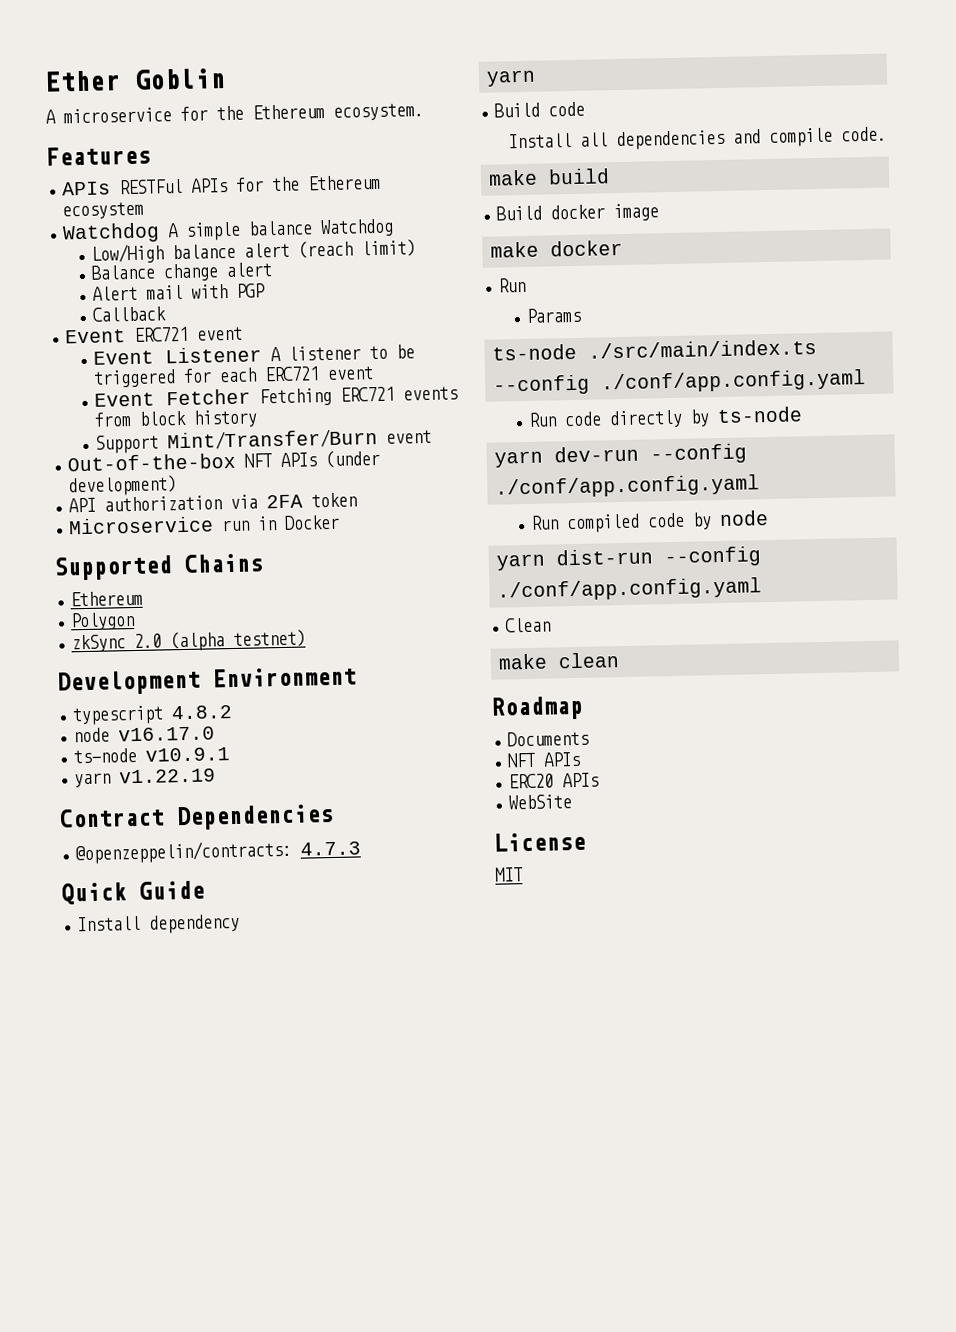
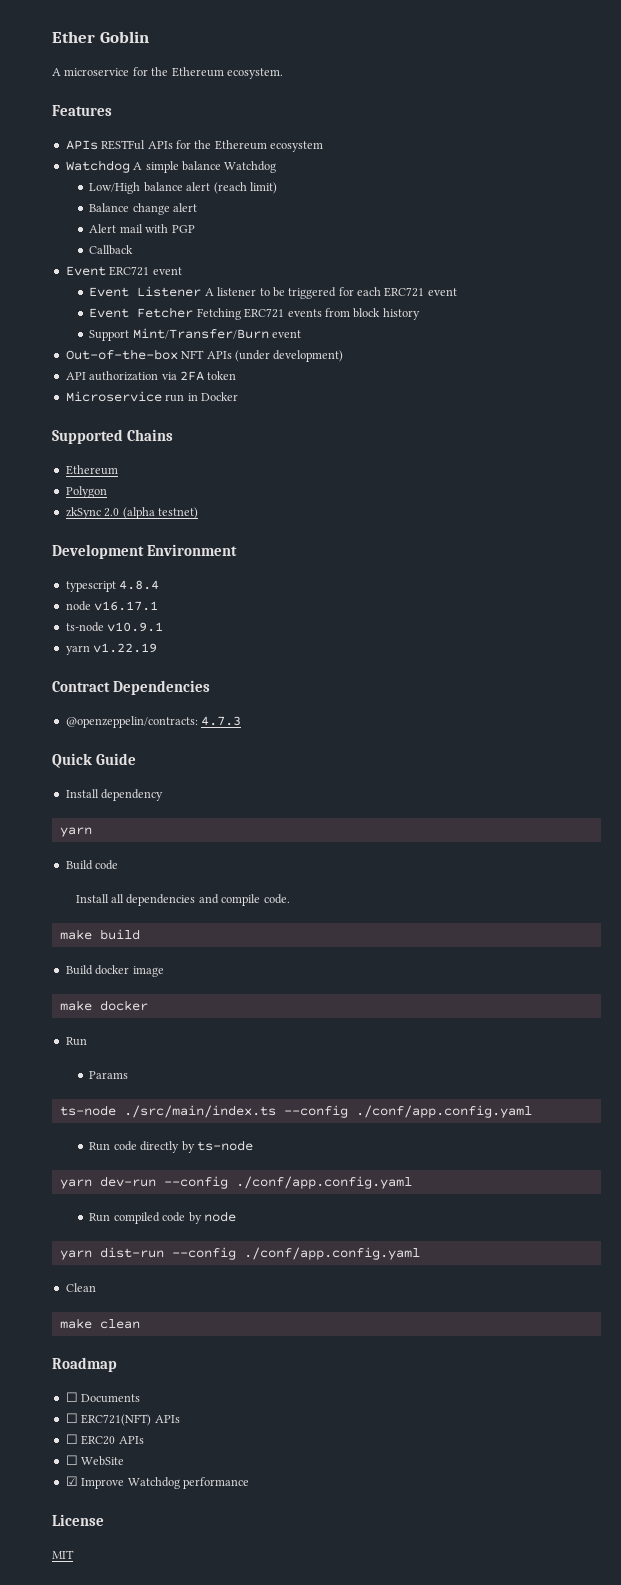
- typescript 4.8.2
- node v16.17.0
+ typescript 4.8.4
+ node v16.17.1
- Documents
- NFT APIs
- ERC20 APIs
+ ☐ Documents
+ ☐ ERC721(NFT) APIs
+ ☐ ERC20 APIs
- WebSite
+ ☐ WebSite
+ ☑ Improve Watchdog performance

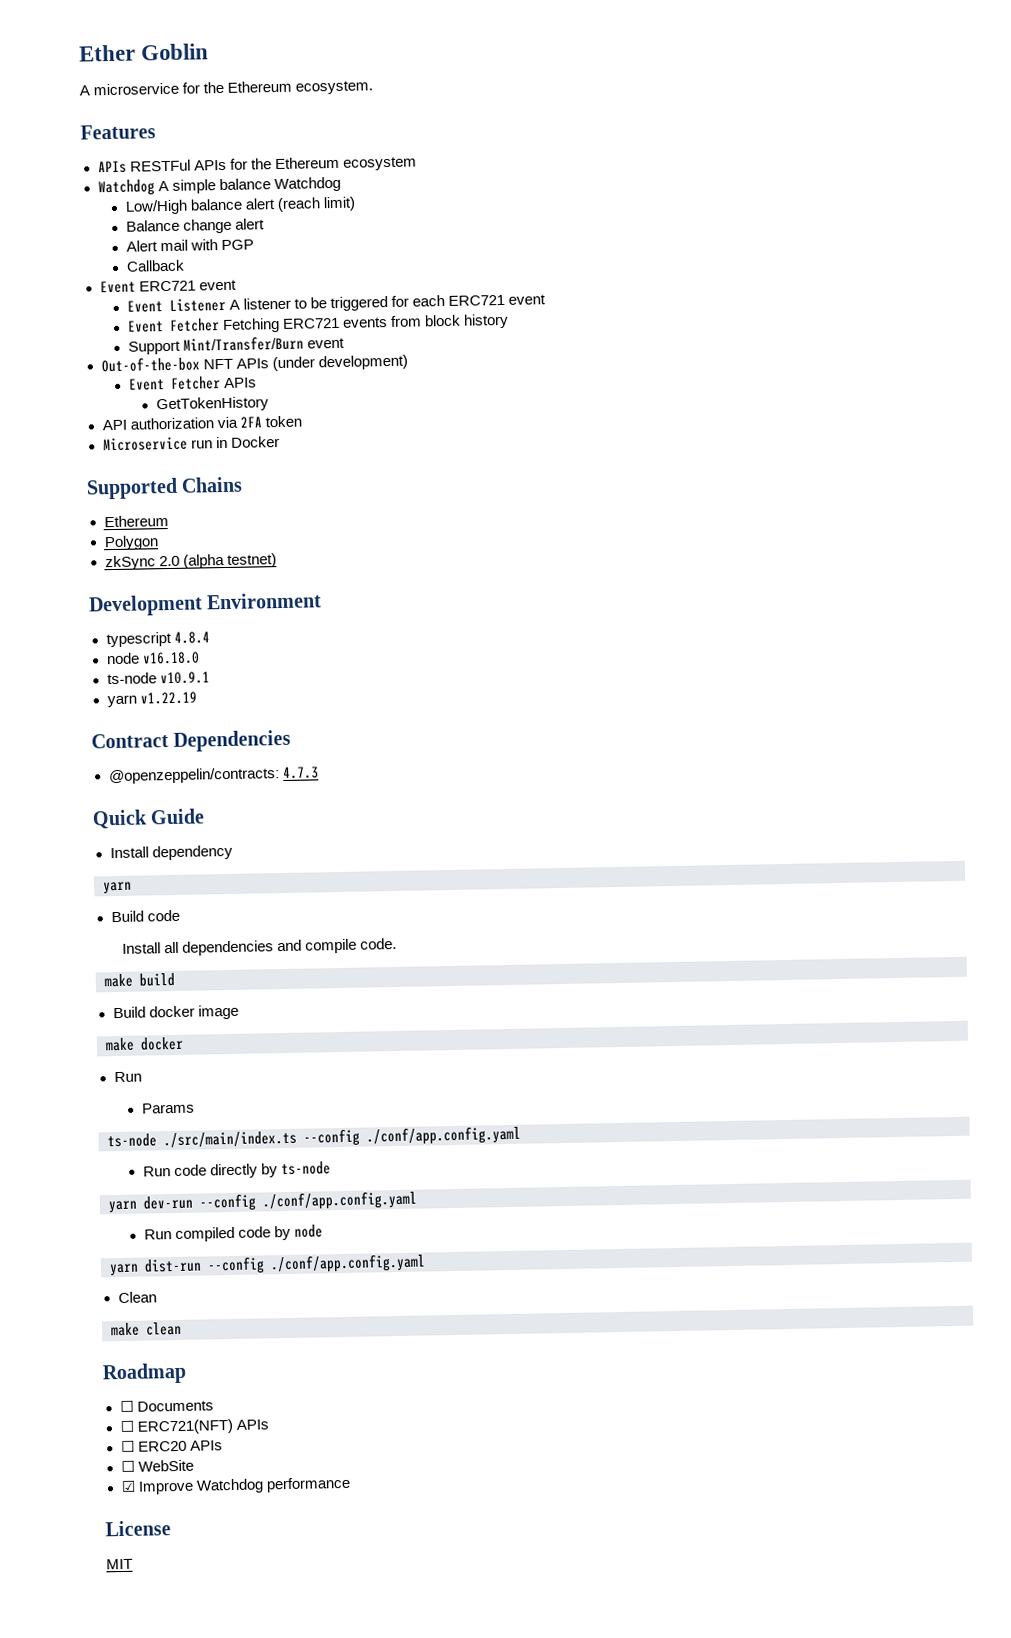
+ Event Fetcher APIs
+ GetTokenHistory
- node v16.17.1
+ node v16.18.0

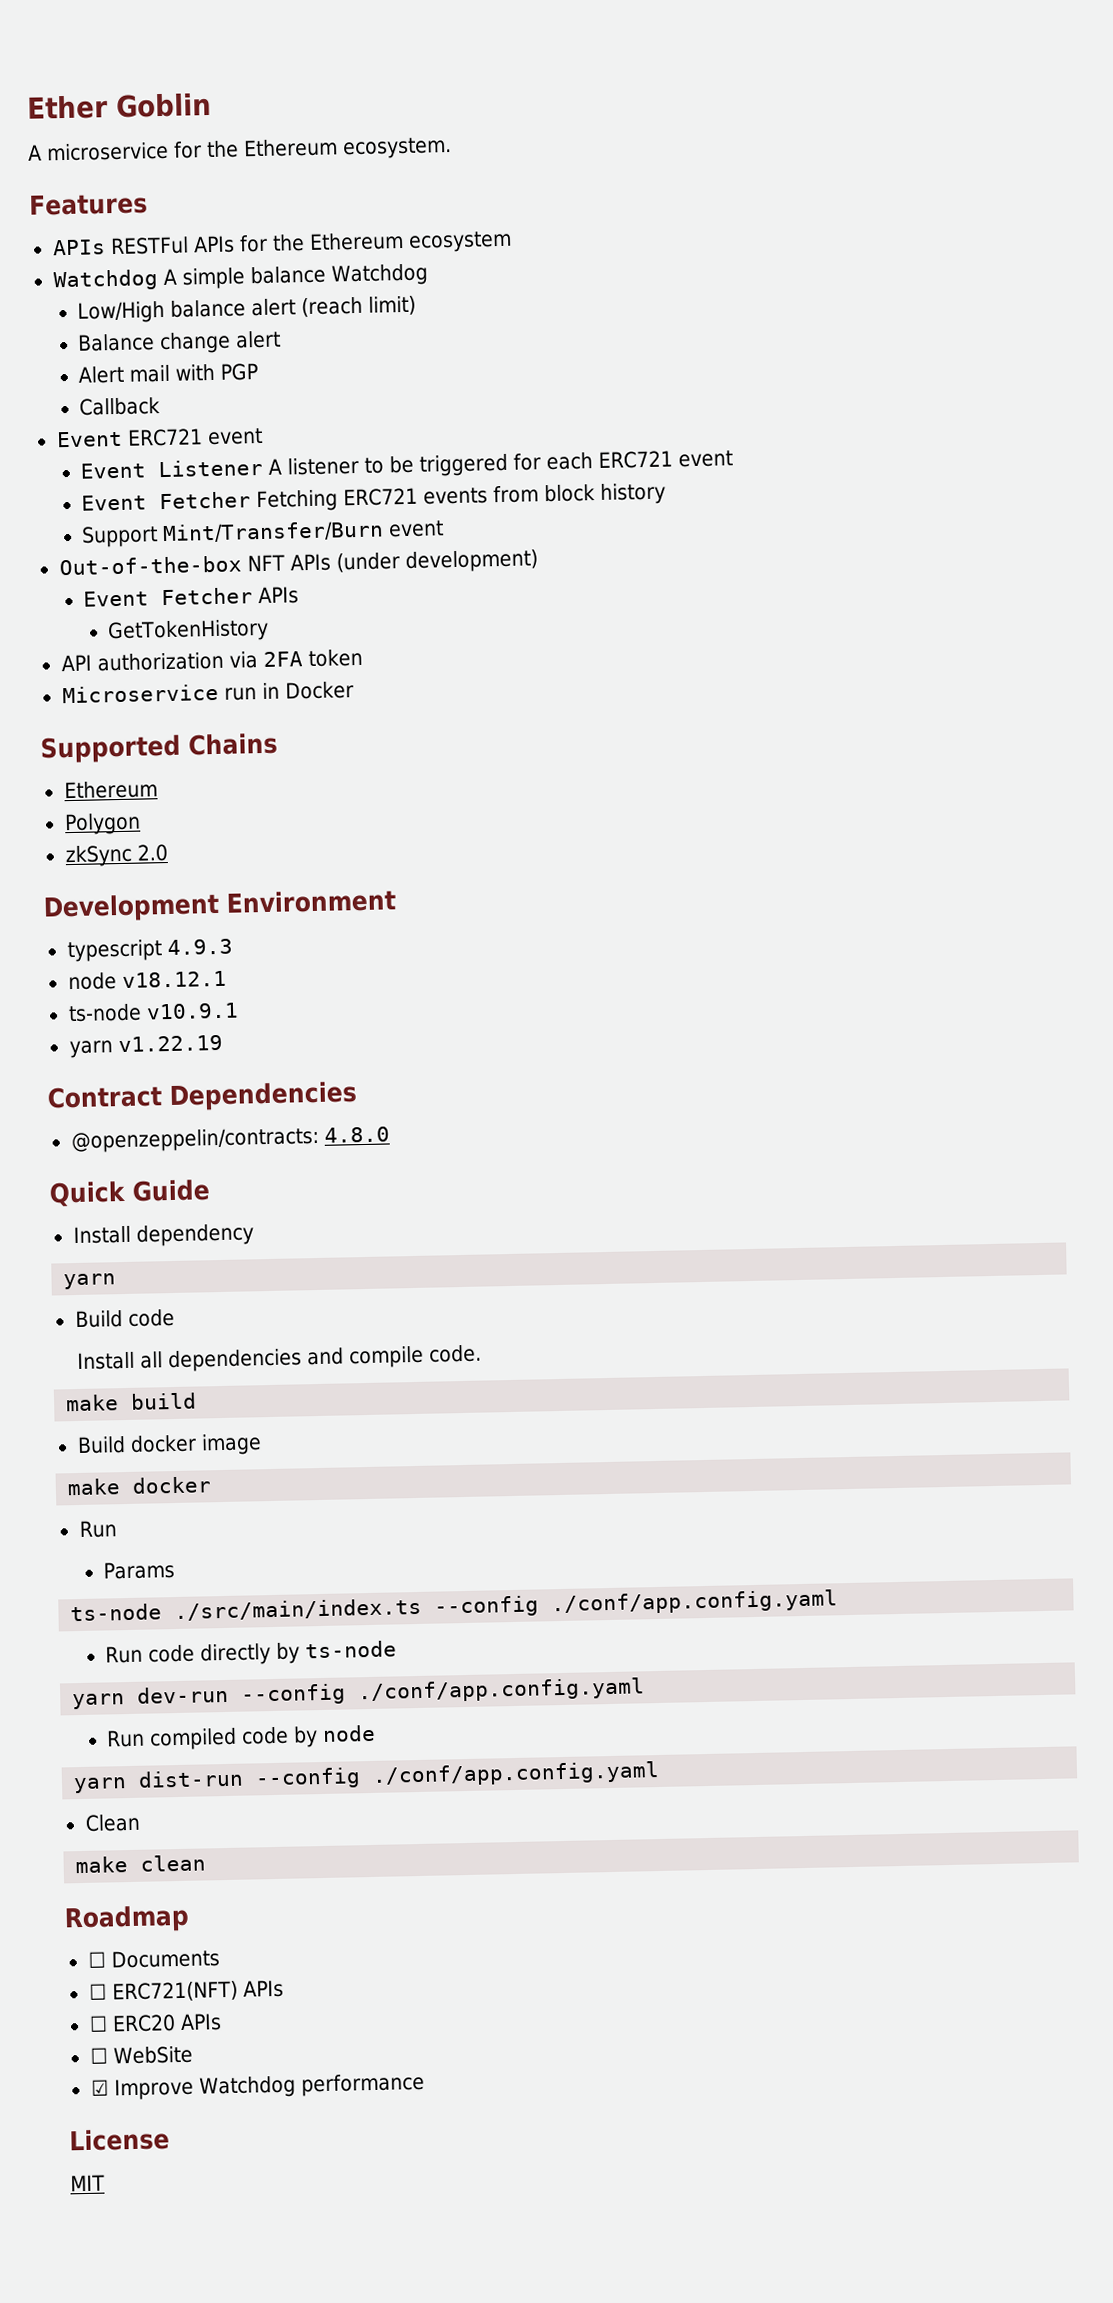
- zkSync 2.0 (alpha testnet)
+ zkSync 2.0
- typescript 4.8.4
- node v16.18.0
+ typescript 4.9.3
+ node v18.12.1
- @openzeppelin/contracts: 4.7.3
+ @openzeppelin/contracts: 4.8.0

